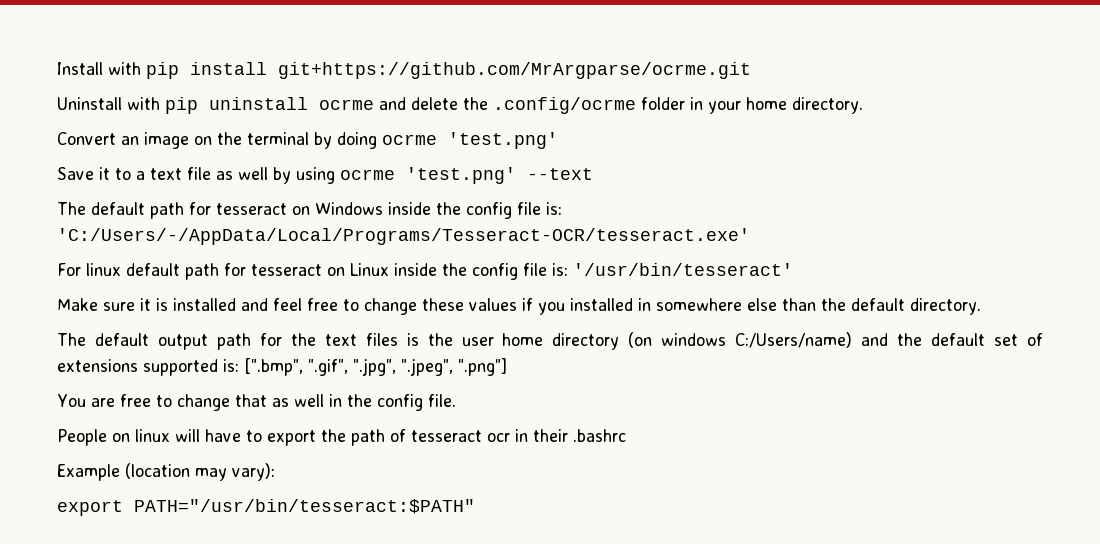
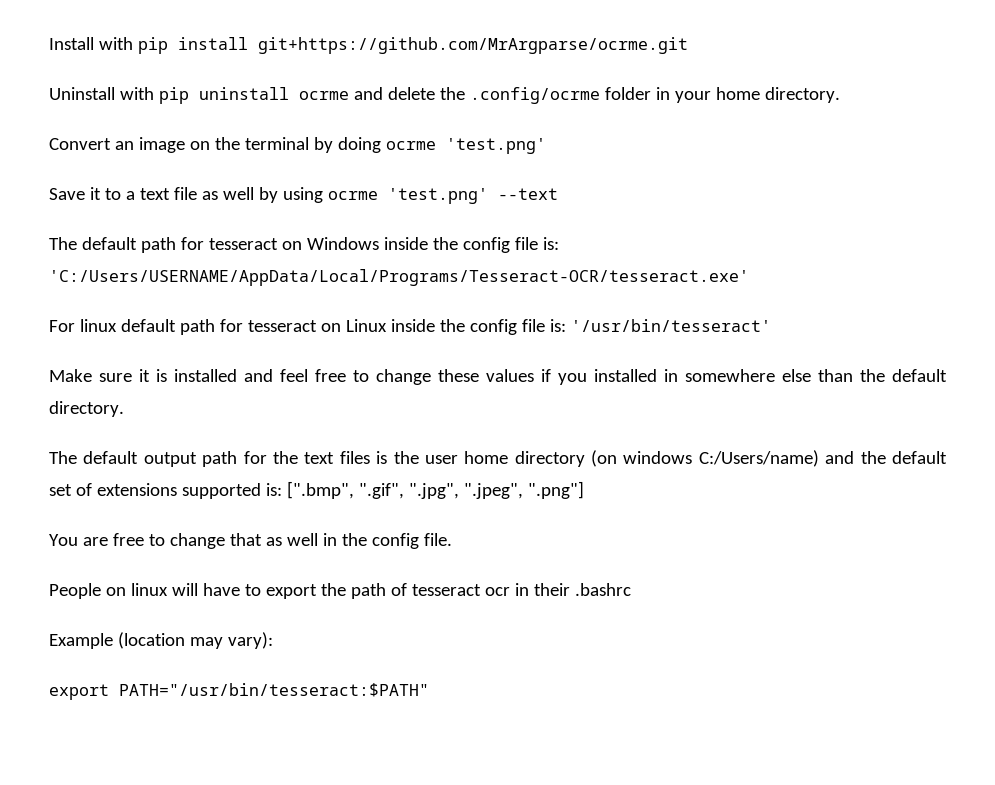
- The default path for tesseract on Windows inside the config file is: 'C:/Users/-/AppData/Local/Programs/Tesseract-OCR/tesseract.exe'
+ The default path for tesseract on Windows inside the config file is: 'C:/Users/USERNAME/AppData/Local/Programs/Tesseract-OCR/tesseract.exe'

